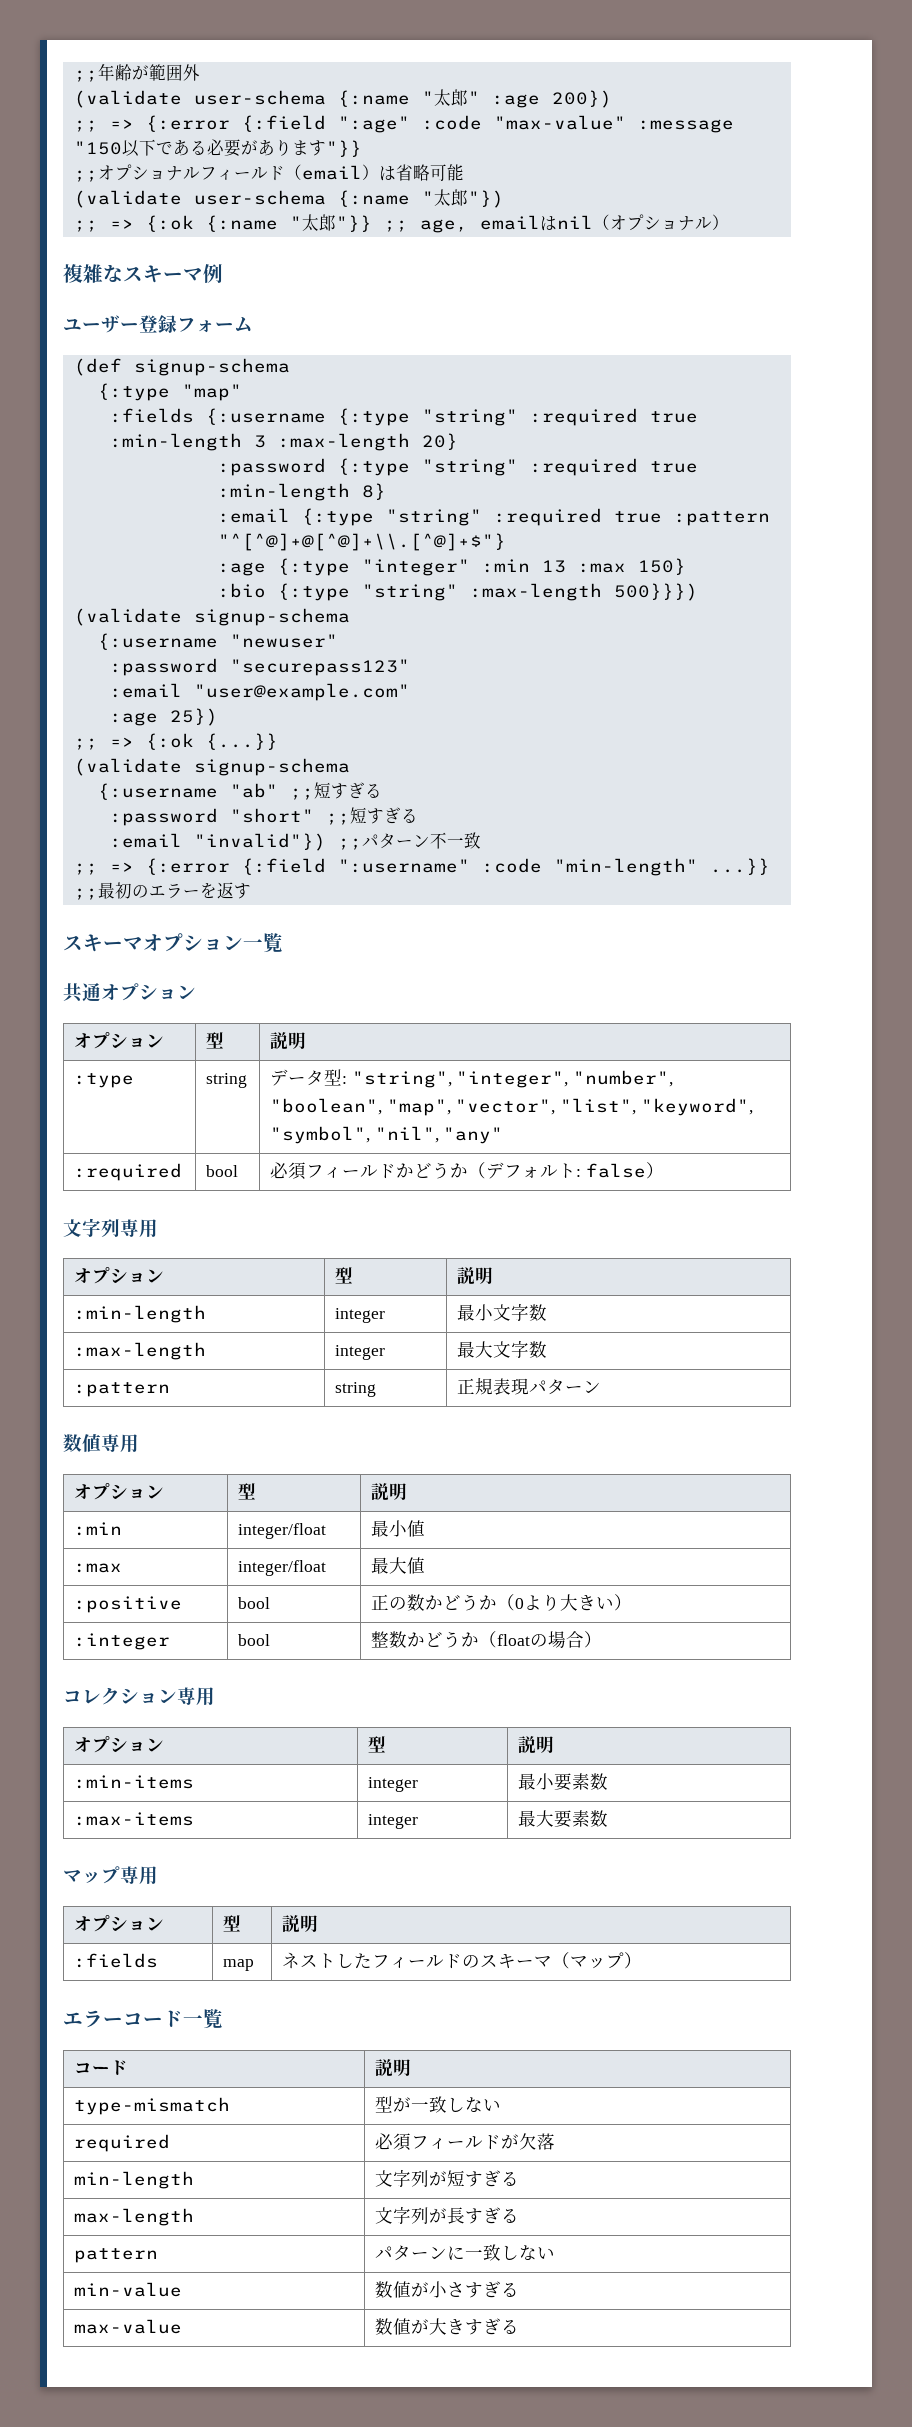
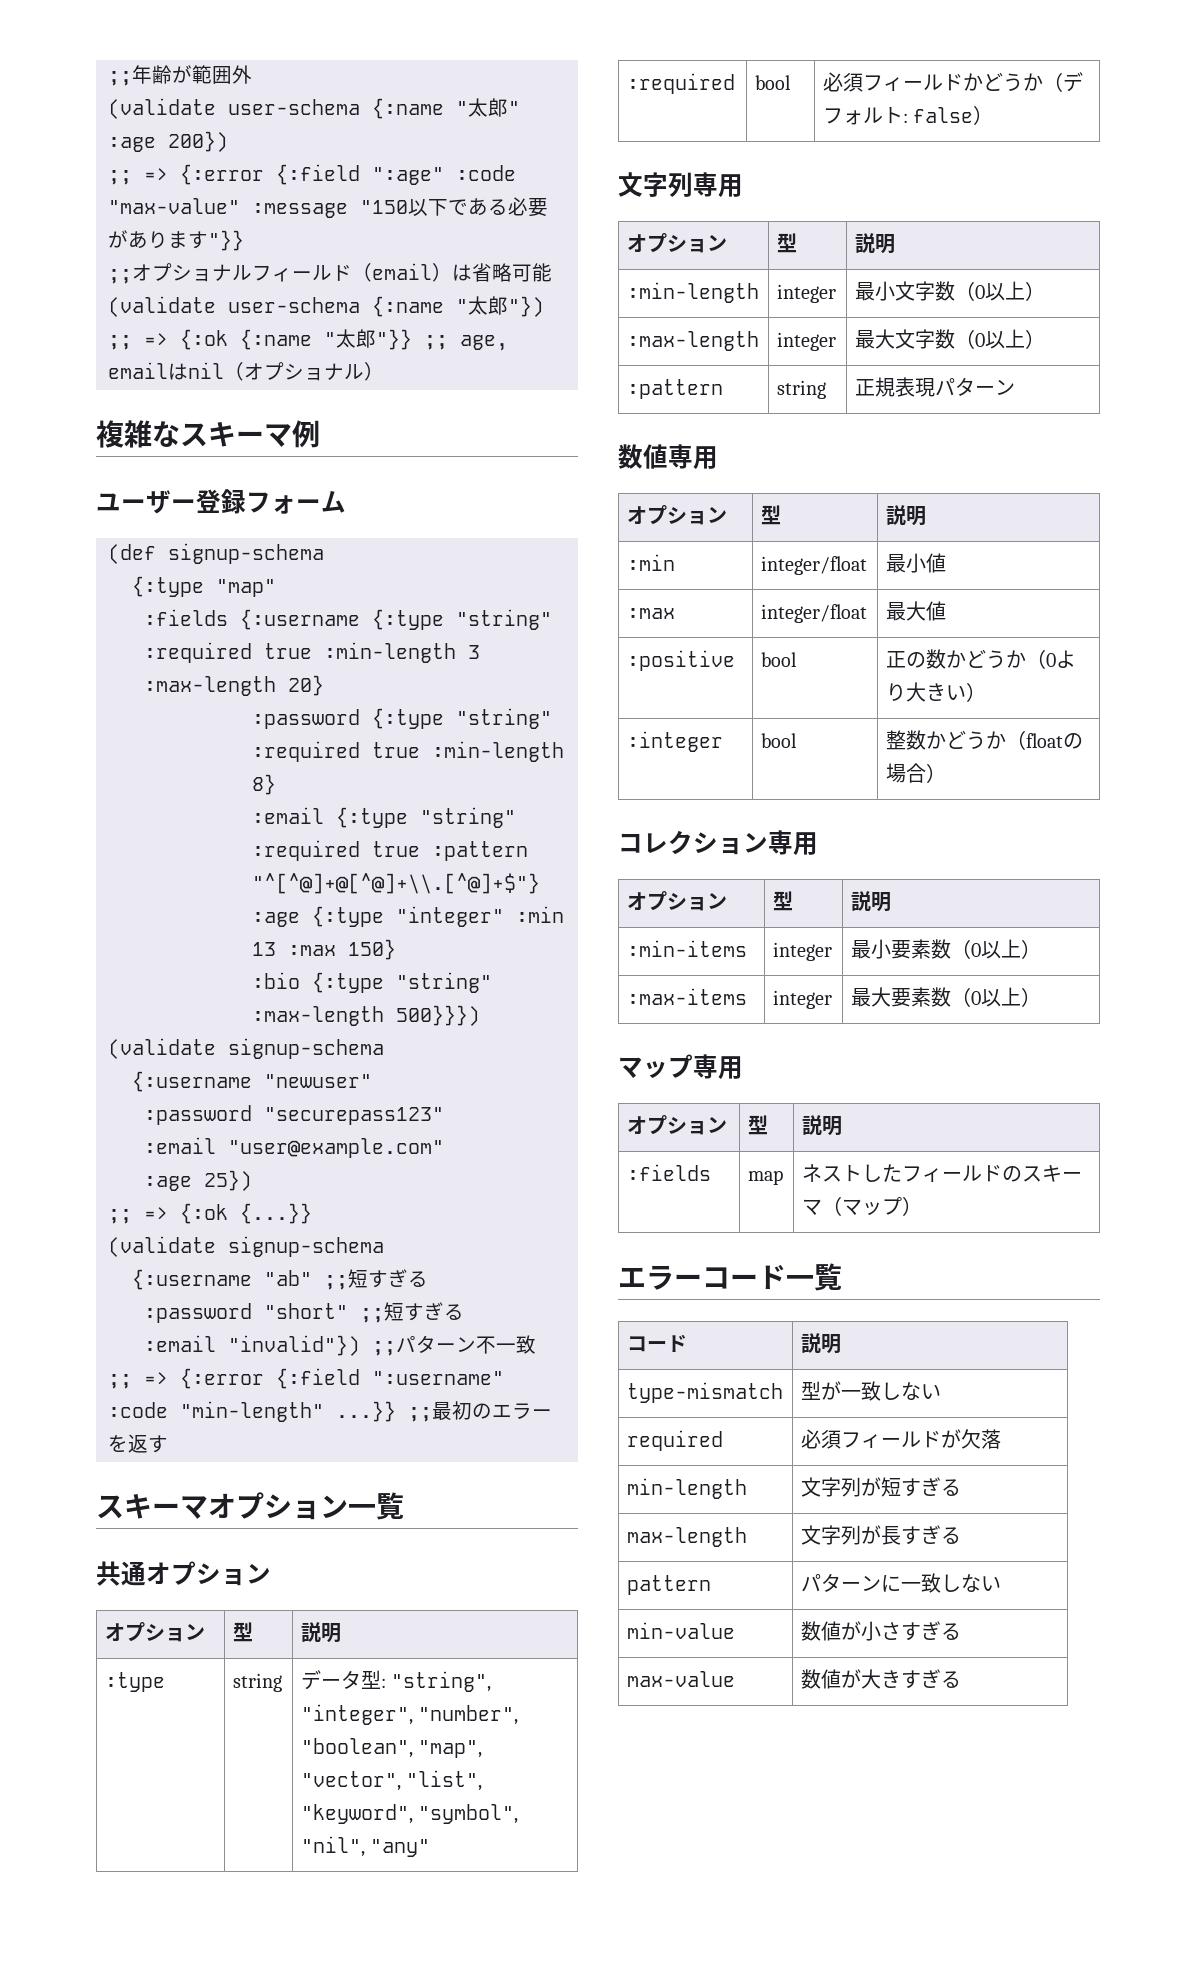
- :min-length | integer | 最小文字数
+ :min-length | integer | 最小文字数（0以上）
- :max-length | integer | 最大文字数
+ :max-length | integer | 最大文字数（0以上）
- :min-items | integer | 最小要素数
+ :min-items | integer | 最小要素数（0以上）
- :max-items | integer | 最大要素数
+ :max-items | integer | 最大要素数（0以上）

